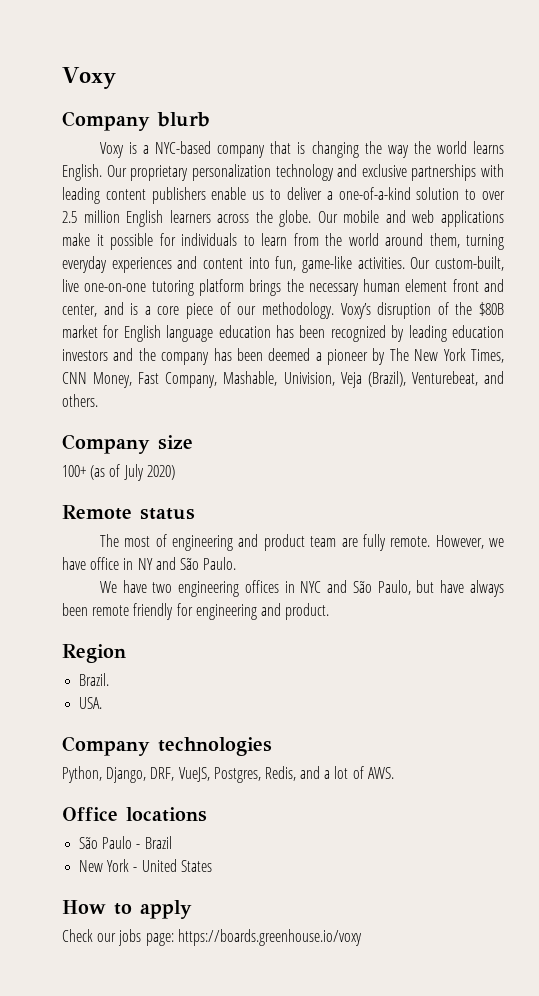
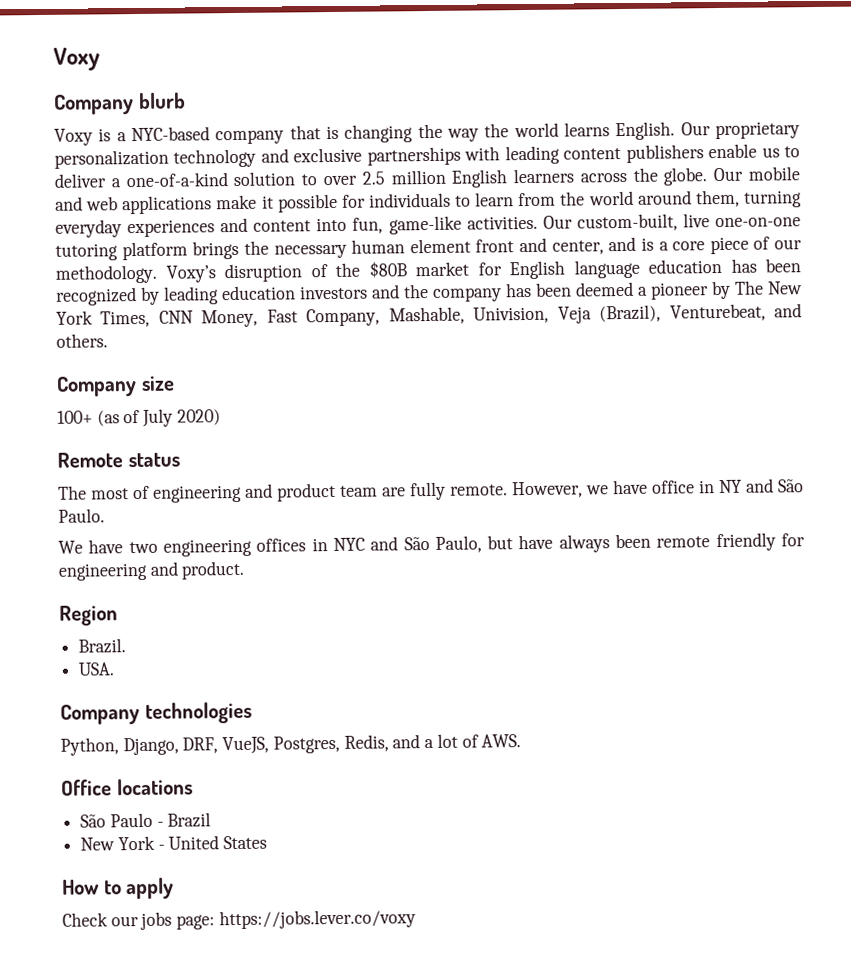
- Check our jobs page: https://boards.greenhouse.io/voxy
+ Check our jobs page: https://jobs.lever.co/voxy

